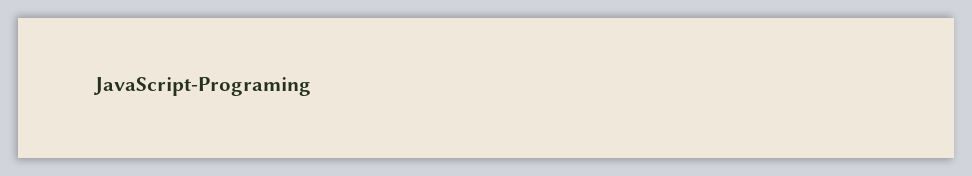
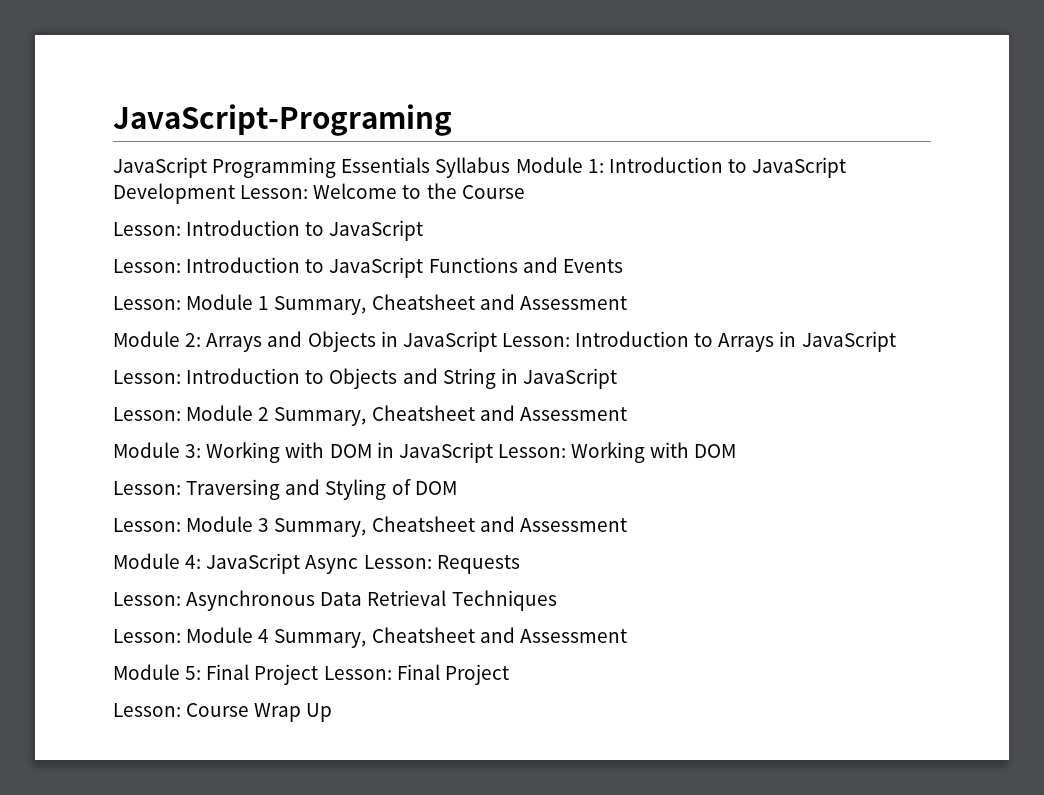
+ JavaScript Programming Essentials Syllabus Module 1: Introduction to JavaScript Development Lesson: Welcome to the Course
+ Lesson: Introduction to JavaScript
+ Lesson: Introduction to JavaScript Functions and Events
+ Lesson: Module 1 Summary, Cheatsheet and Assessment
+ Module 2: Arrays and Objects in JavaScript Lesson: Introduction to Arrays in JavaScript
+ Lesson: Introduction to Objects and String in JavaScript
+ Lesson: Module 2 Summary, Cheatsheet and Assessment
+ Module 3: Working with DOM in JavaScript Lesson: Working with DOM
+ Lesson: Traversing and Styling of DOM
+ Lesson: Module 3 Summary, Cheatsheet and Assessment
+ Module 4: JavaScript Async Lesson: Requests
+ Lesson: Asynchronous Data Retrieval Techniques
+ Lesson: Module 4 Summary, Cheatsheet and Assessment
+ Module 5: Final Project Lesson: Final Project
+ Lesson: Course Wrap Up

